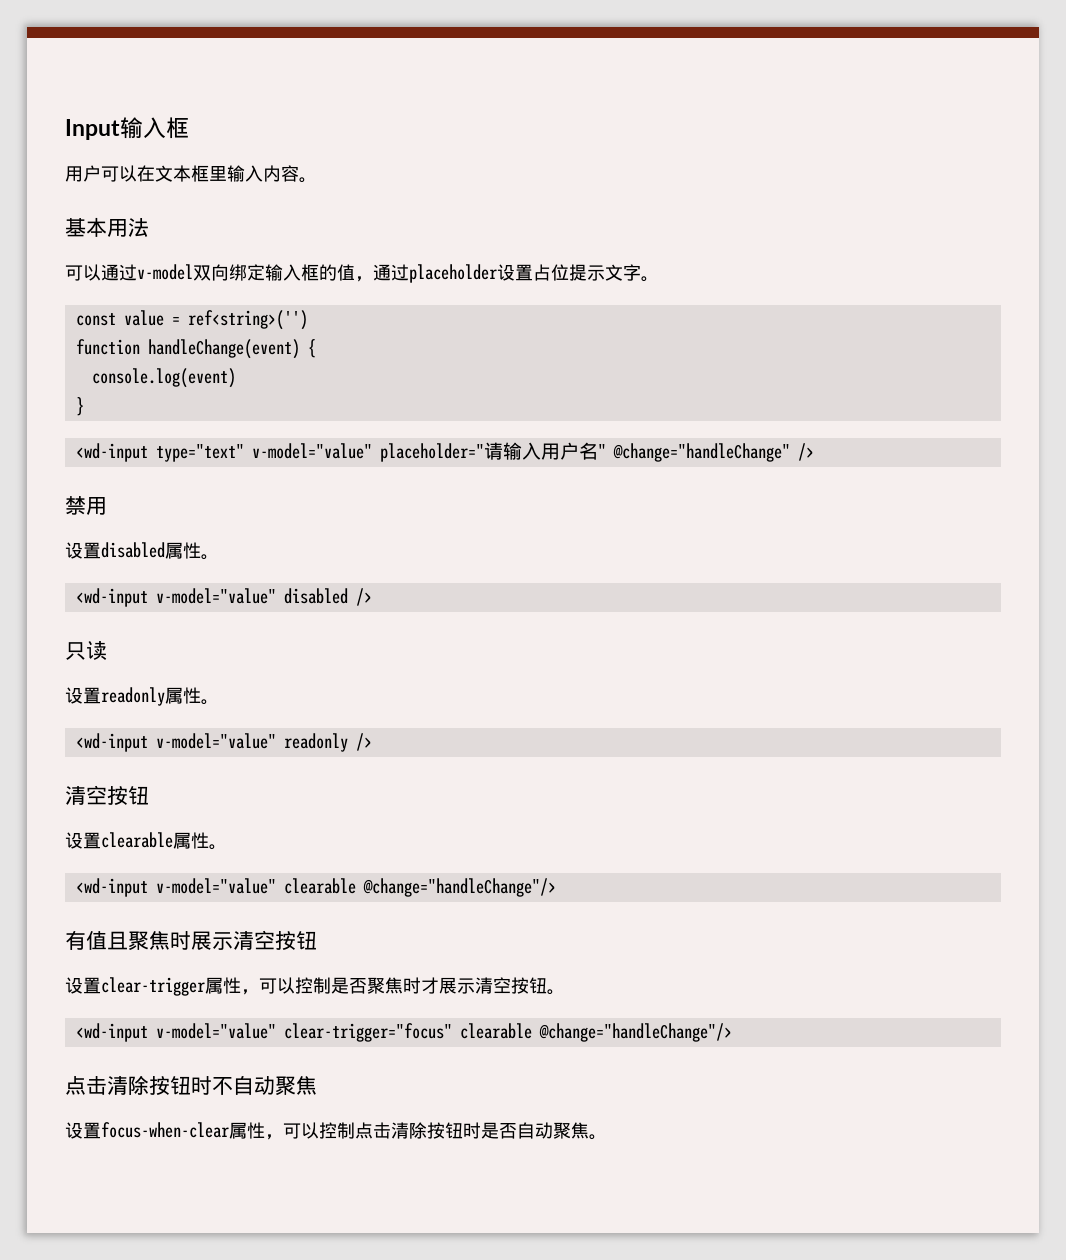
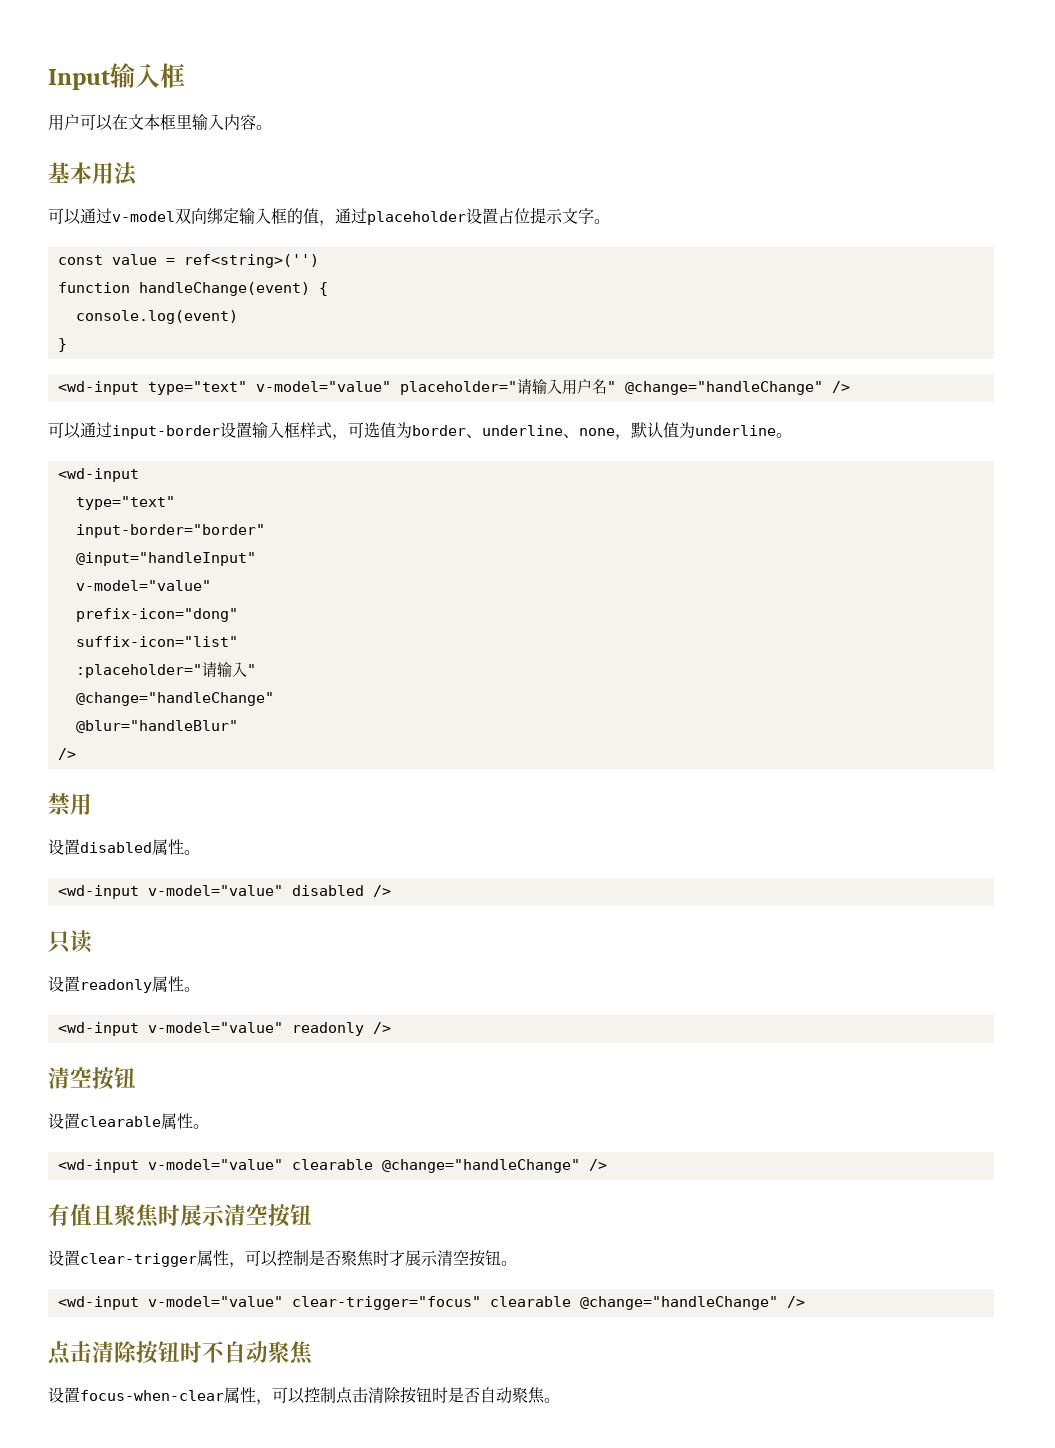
+ 可以通过input-border设置输入框样式，可选值为border、underline、none，默认值为underline。
+ <wd-input
+ type="text"
+ input-border="border"
+ @input="handleInput"
+ v-model="value"
+ prefix-icon="dong"
+ suffix-icon="list"
+ :placeholder="请输入"
+ @change="handleChange"
+ @blur="handleBlur"
+ />
- <wd-input v-model="value" clearable @change="handleChange"/>
+ <wd-input v-model="value" clearable @change="handleChange" />
- <wd-input v-model="value" clear-trigger="focus" clearable @change="handleChange"/>
+ <wd-input v-model="value" clear-trigger="focus" clearable @change="handleChange" />

